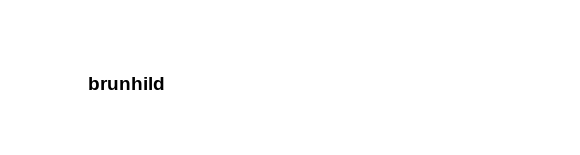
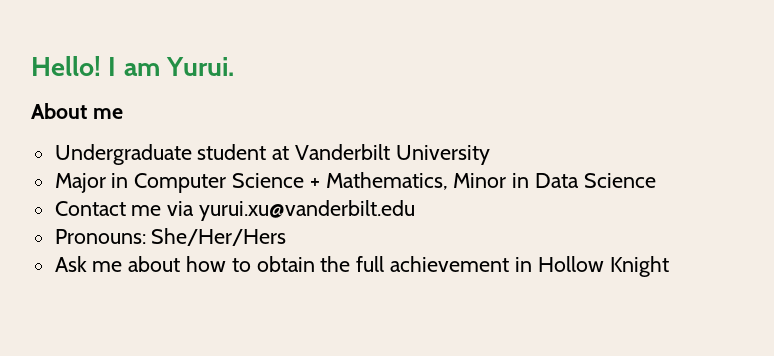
- brunhild
+ Hello! I am Yurui.
+ About me
+ Undergraduate student at Vanderbilt University
+ Major in Computer Science + Mathematics, Minor in Data Science
+ Contact me via yurui.xu@vanderbilt.edu
+ Pronouns: She/Her/Hers
+ Ask me about how to obtain the full achievement in Hollow Knight

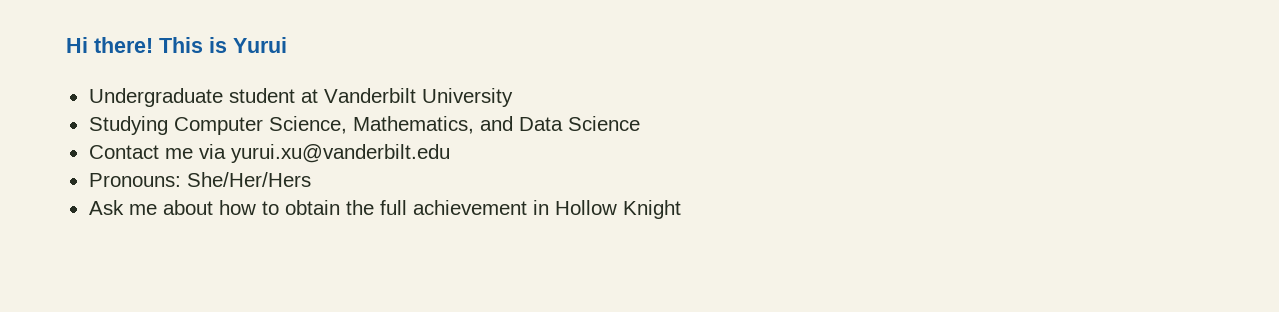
- Hello! I am Yurui.
- About me
+ Hi there! This is Yurui
- Major in Computer Science + Mathematics, Minor in Data Science
+ Studying Computer Science, Mathematics, and Data Science

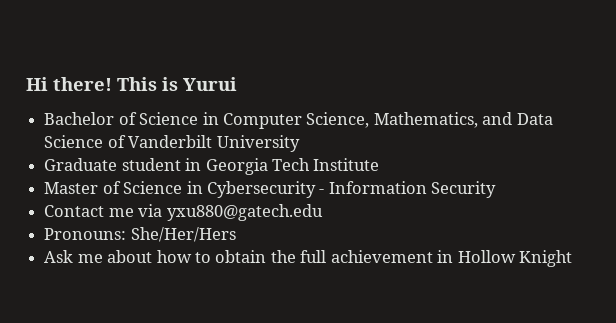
- Undergraduate student at Vanderbilt University
- Studying Computer Science, Mathematics, and Data Science
+ Bachelor of Science in Computer Science, Mathematics, and Data Science of Vanderbilt University
+ Graduate student in Georgia Tech Institute
+ Master of Science in Cybersecurity - Information Security
- Contact me via yurui.xu@vanderbilt.edu
+ Contact me via yxu880@gatech.edu

